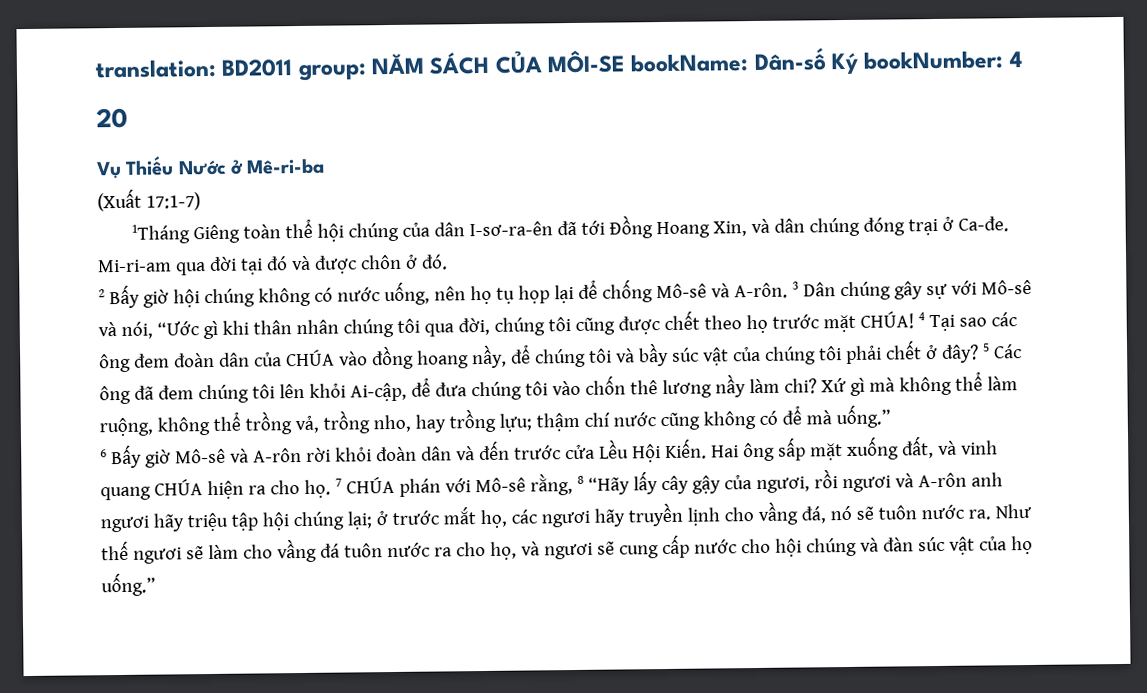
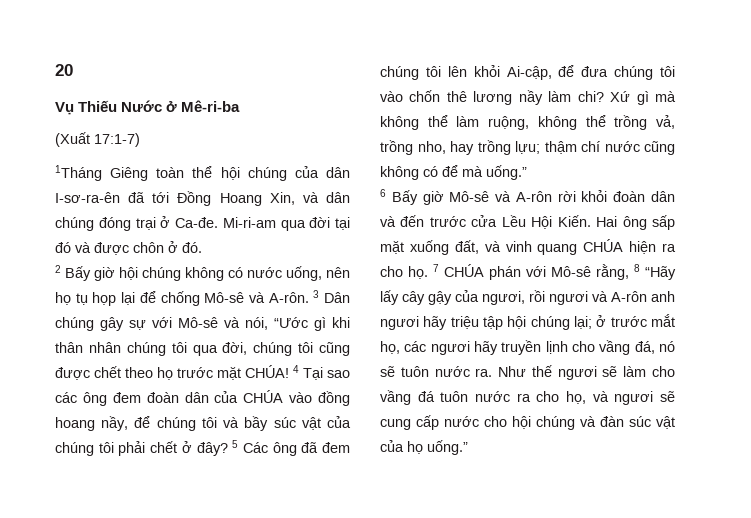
- translation: BD2011 group: NĂM SÁCH CỦA MÔI-SE bookName: Dân-số Ký bookNumber: 4

